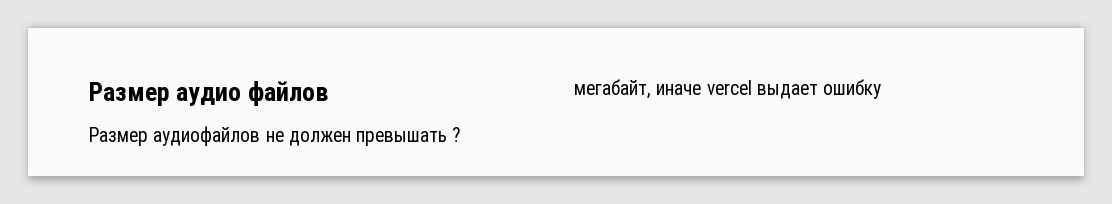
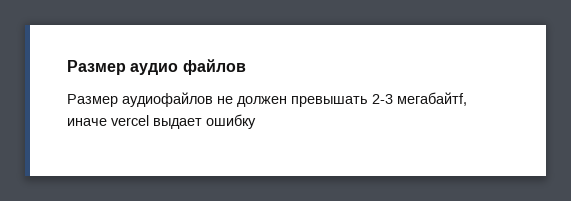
- Размер аудиофайлов не должен превышать ? мегабайт, иначе vercel выдает ошибку
+ Размер аудиофайлов не должен превышать 2-3 мегабайтf, иначе vercel выдает ошибку

